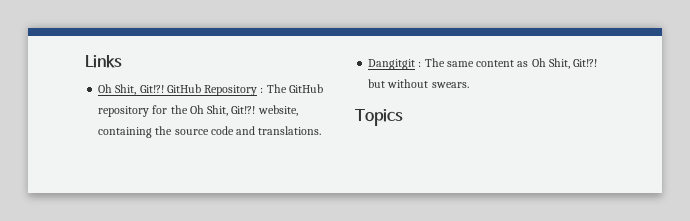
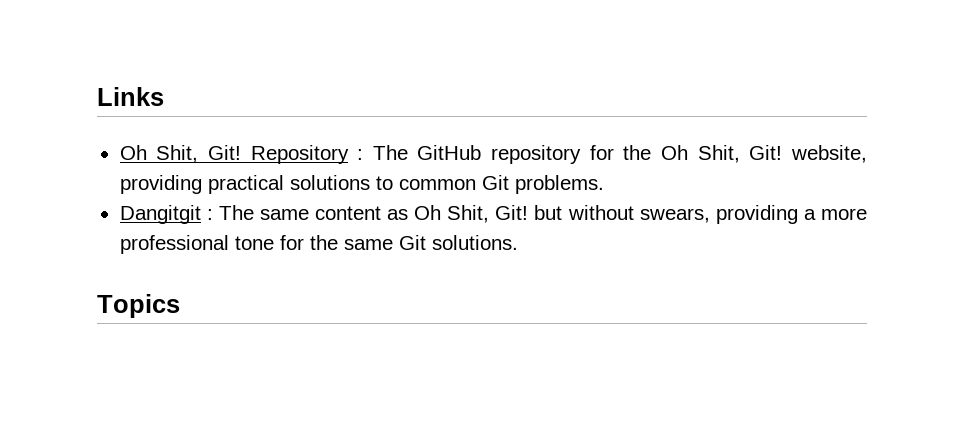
- Oh Shit, Git!?! GitHub Repository : The GitHub repository for the Oh Shit, Git!?! website, containing the source code and translations.
+ Oh Shit, Git! Repository : The GitHub repository for the Oh Shit, Git! website, providing practical solutions to common Git problems.
- Dangitgit : The same content as Oh Shit, Git!?! but without swears.
+ Dangitgit : The same content as Oh Shit, Git! but without swears, providing a more professional tone for the same Git solutions.

